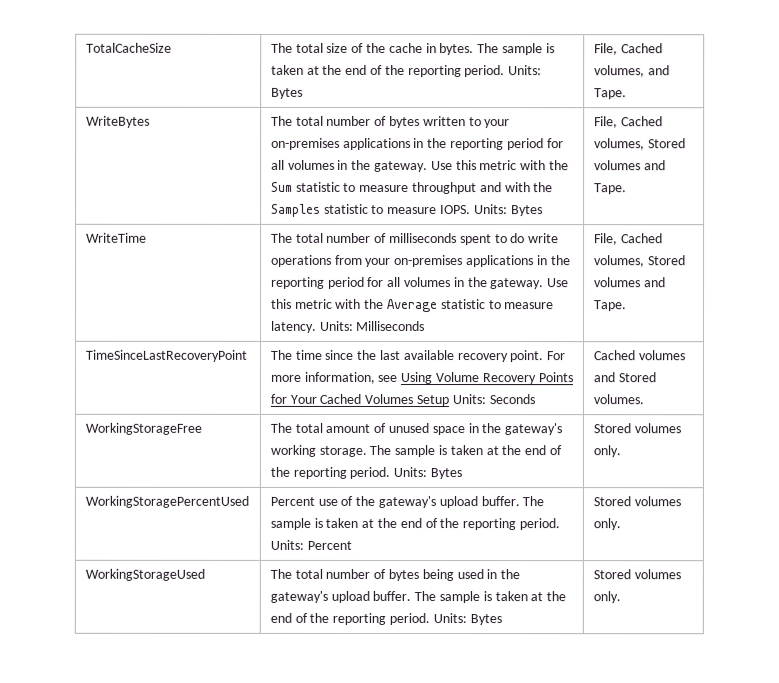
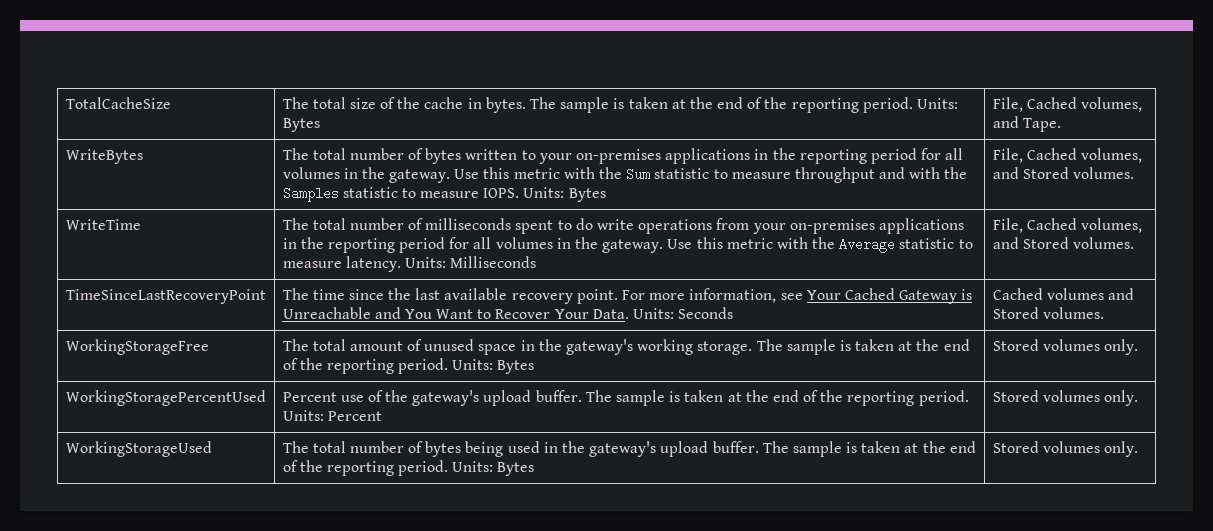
- Units: Bytes | File, Cached volumes, Stored volumes and Tape.
+ Units: Bytes | File, Cached volumes, and Stored volumes.
- Units: Milliseconds | File, Cached volumes, Stored volumes and Tape.
+ Units: Milliseconds | File, Cached volumes, and Stored volumes.
- TimeSinceLastRecoveryPoint | The time since the last available recovery point. For more information, see Using Volume Recovery Points for Your Cached Volumes Setup Units: Seconds | Cached volumes and Stored volumes.
+ TimeSinceLastRecoveryPoint | The time since the last available recovery point. For more information, see Your Cached Gateway is Unreachable and You Want to Recover Your Data. Units: Seconds | Cached volumes and Stored volumes.

